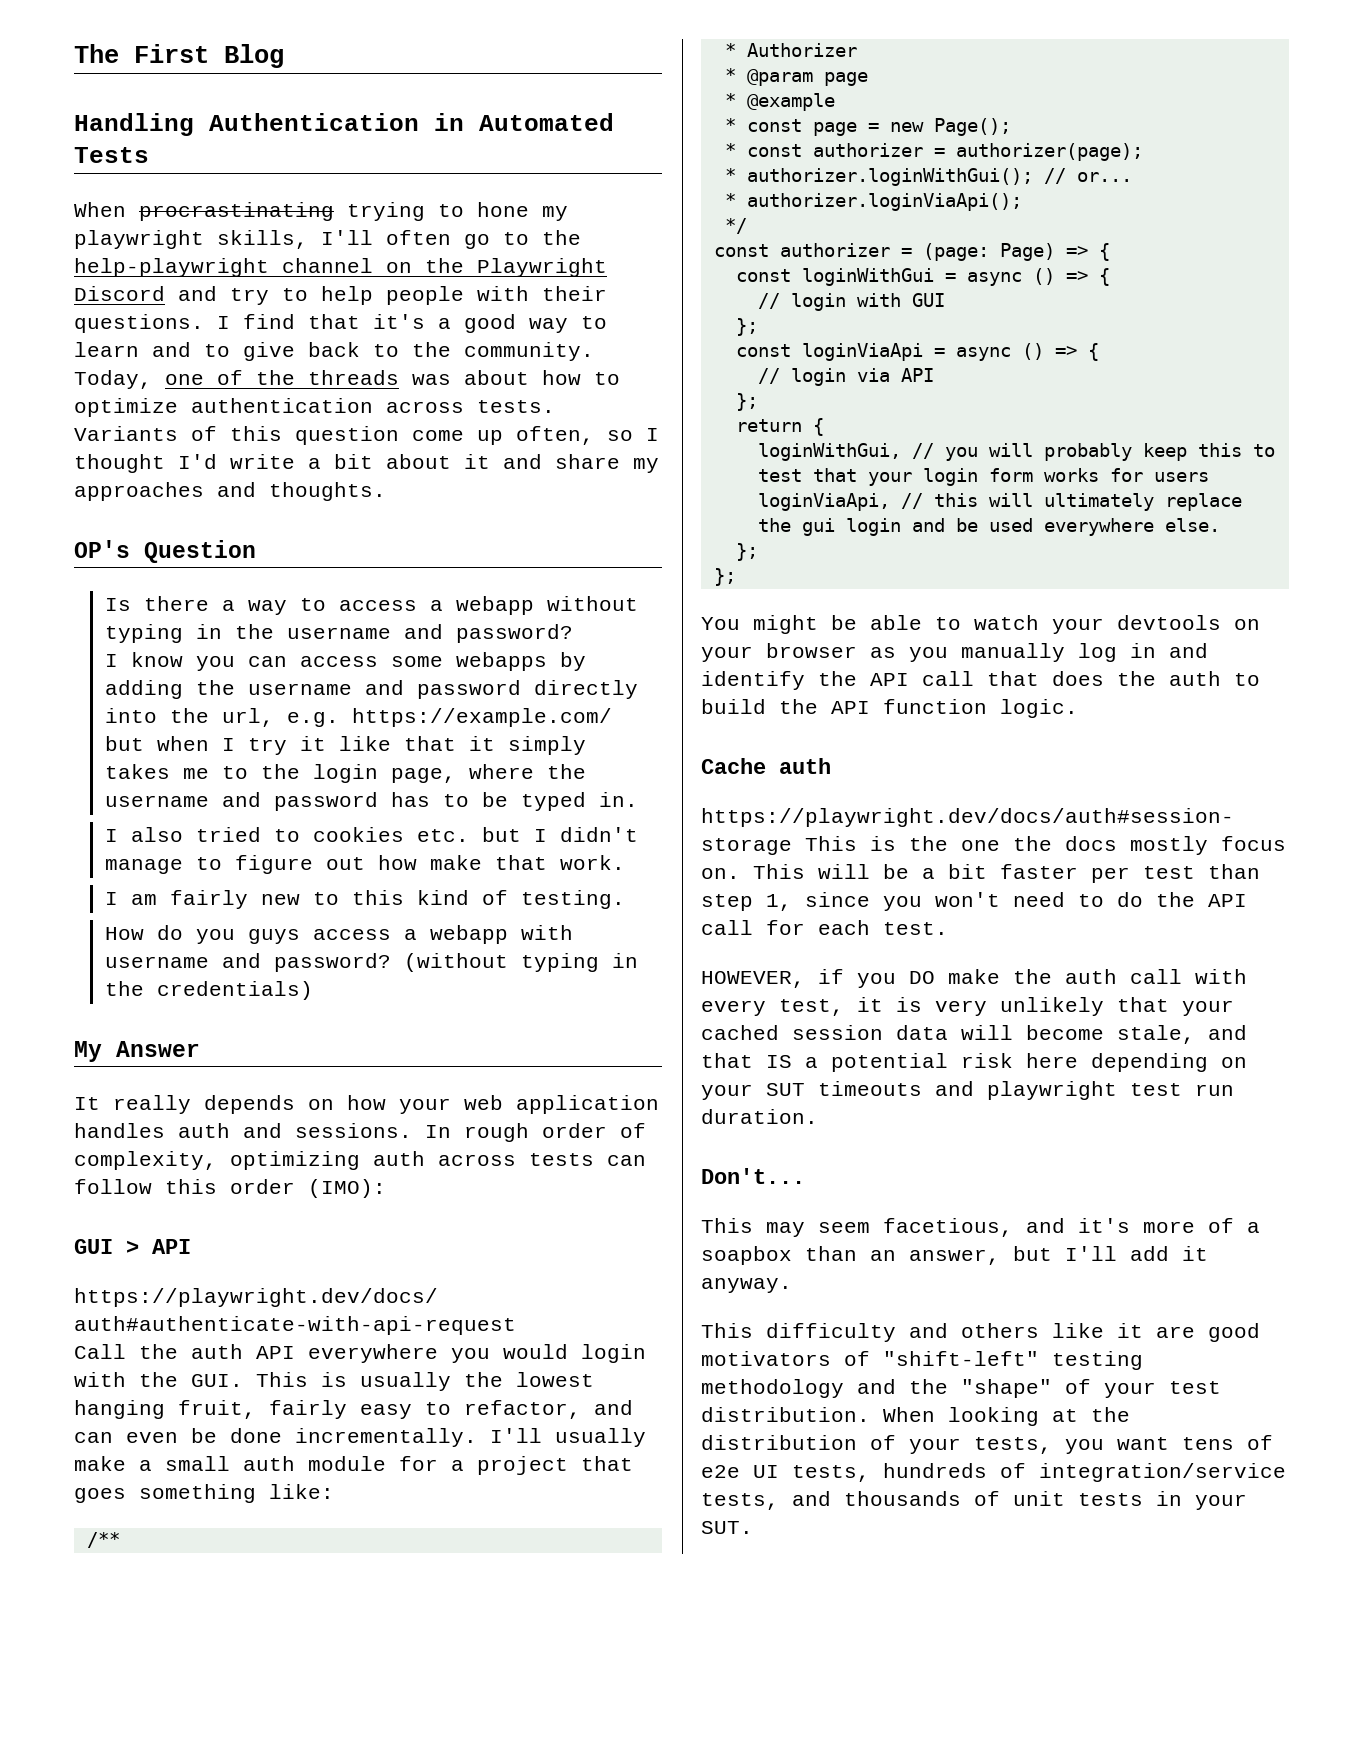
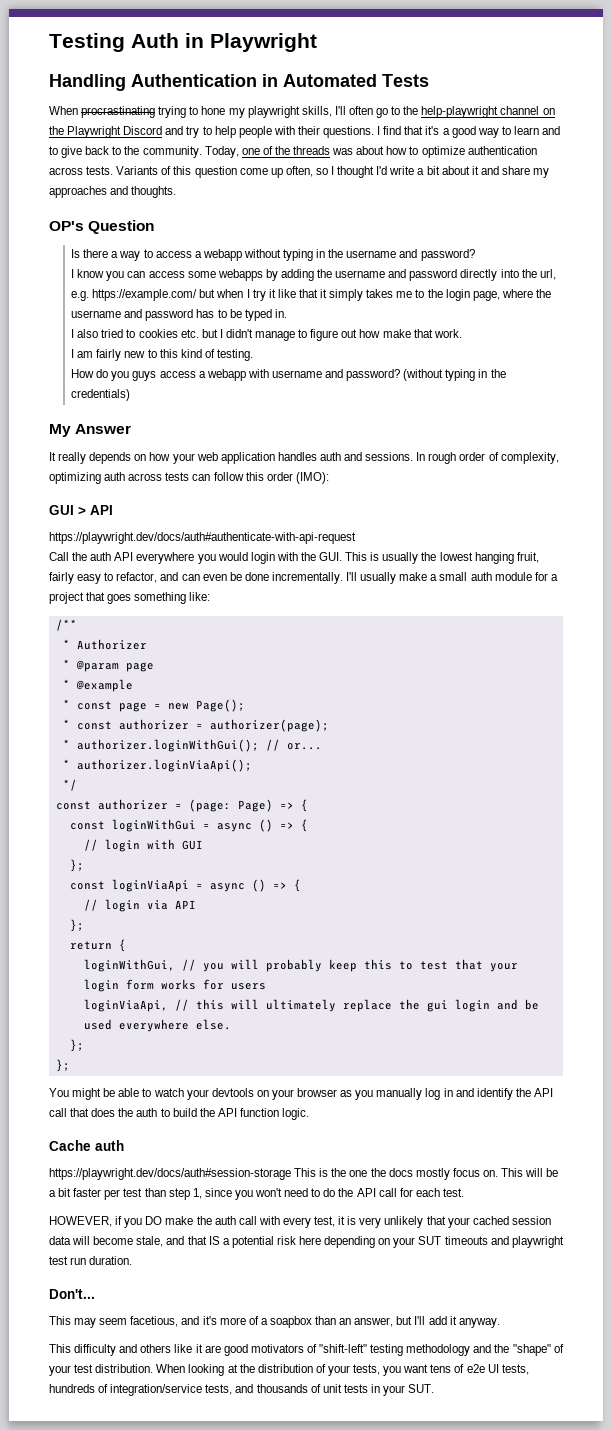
- The First Blog
+ Testing Auth in Playwright

